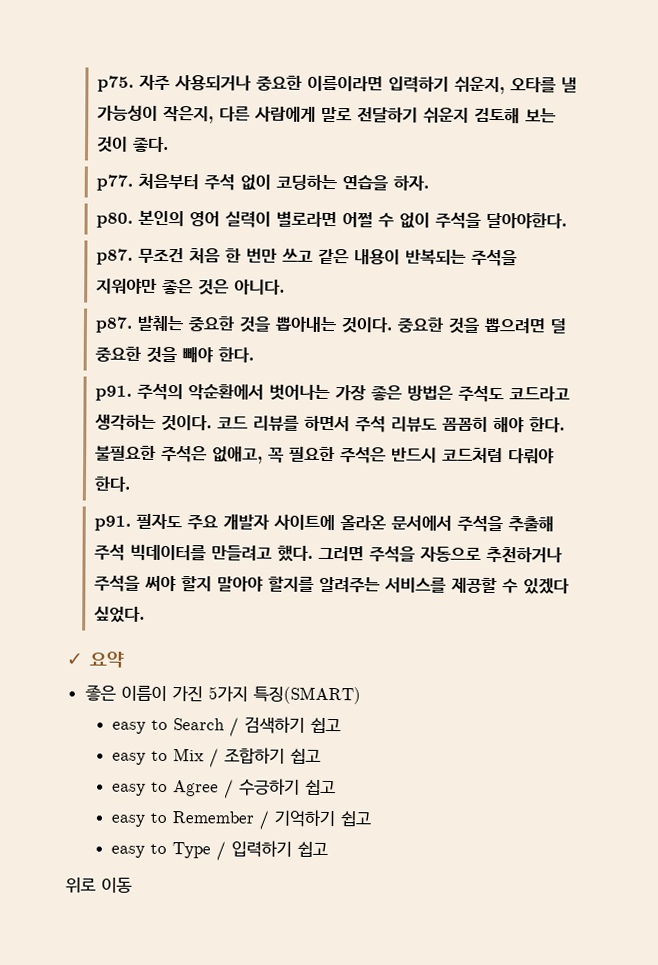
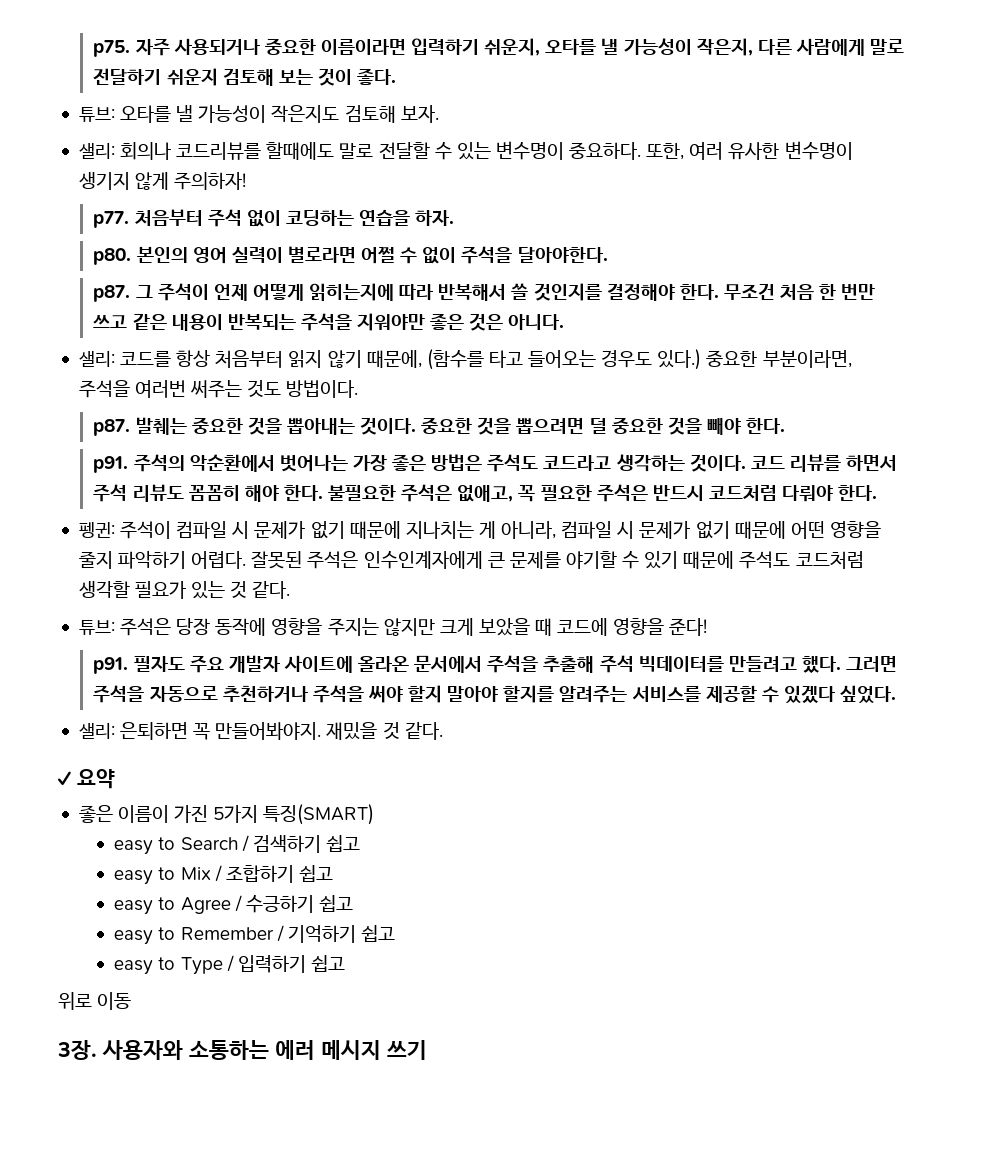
+ 튜브: 오타를 낼 가능성이 작은지도 검토해 보자.
+ 샐리: 회의나 코드리뷰를 할때에도 말로 전달할 수 있는 변수명이 중요하다. 또한, 여러 유사한 변수명이 생기지 않게 주의하자!
+ 그 주석이 언제 어떻게 읽히는지에 따라 반복해서 쓸 것인지를 결정해야 한다.
+ 샐리: 코드를 항상 처음부터 읽지 않기 때문에, (함수를 타고 들어오는 경우도 있다.) 중요한 부분이라면, 주석을 여러번 써주는 것도 방법이다.
+ 펭귄: 주석이 컴파일 시 문제가 없기 때문에 지나치는 게 아니라, 컴파일 시 문제가 없기 때문에 어떤 영향을 줄지 파악하기 어렵다. 잘못된 주석은 인수인계자에게 큰 문제를 야기할 수 있기 때문에 주석도 코드처럼 생각할 필요가 있는 것 같다.
+ 튜브: 주석은 당장 동작에 영향을 주지는 않지만 크게 보았을 때 코드에 영향을 준다!
+ 샐리: 은퇴하면 꼭 만들어봐야지. 재밌을 것 같다.
+ 3장. 사용자와 소통하는 에러 메시지 쓰기

